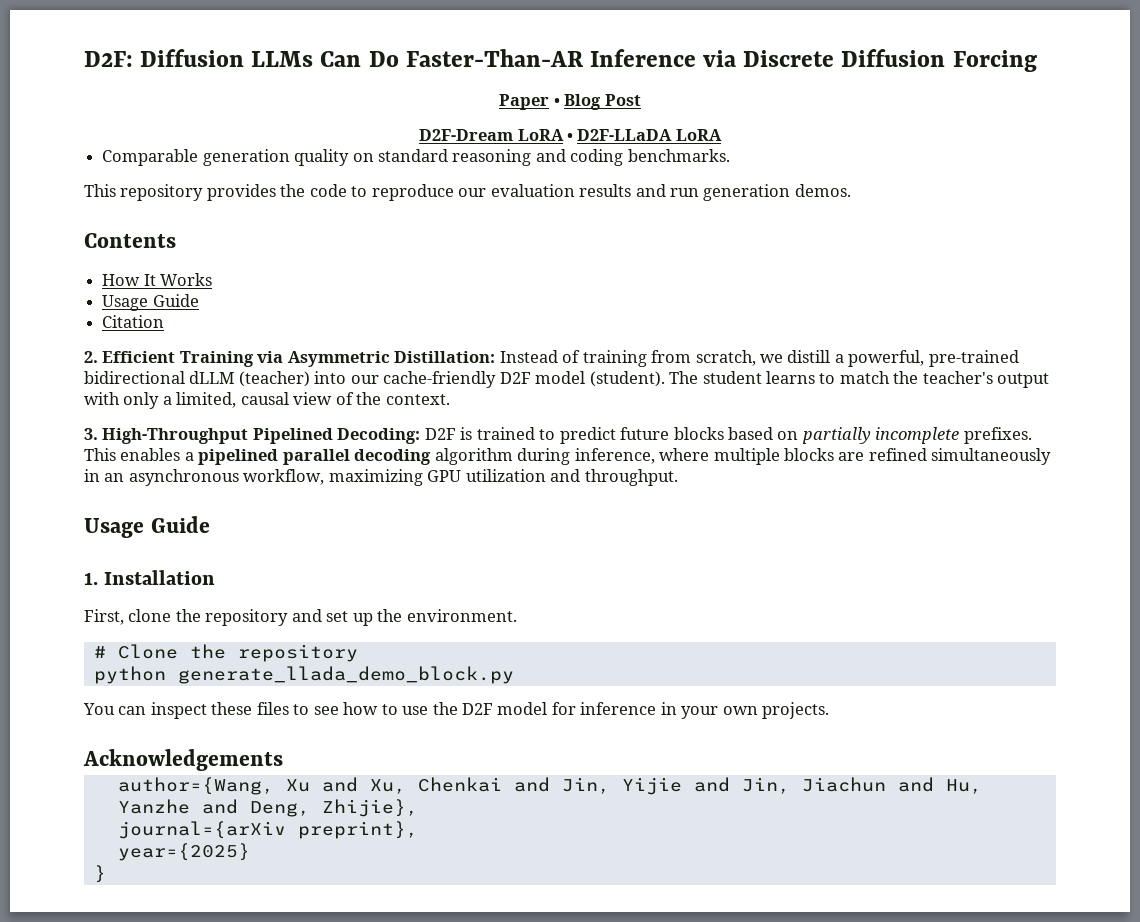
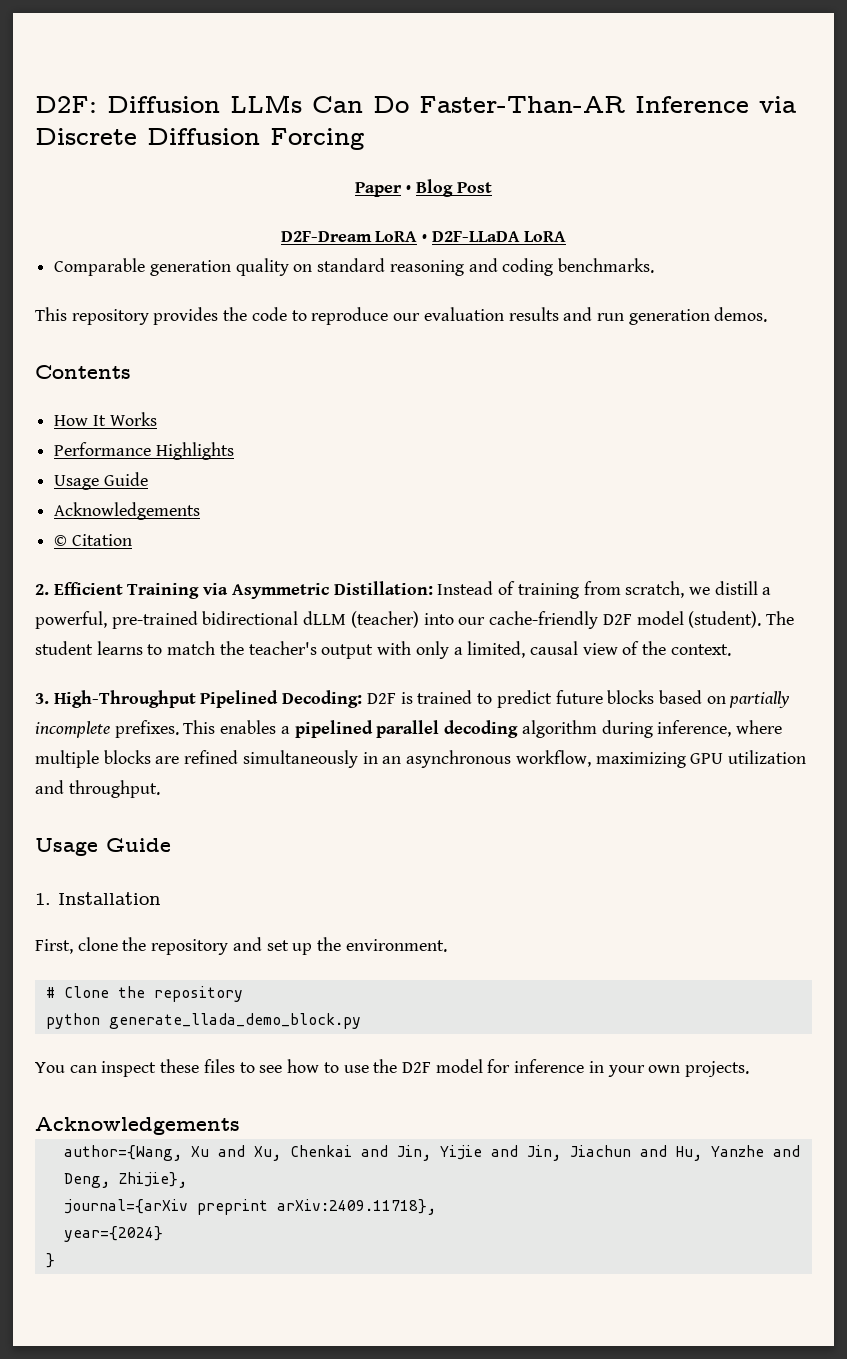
  How It Works
+ Performance Highlights
  Usage Guide
- Citation
+ Acknowledgements
+ © Citation
- journal={arXiv preprint},
- year={2025}
+ journal={arXiv preprint arXiv:2409.11718},
+ year={2024}

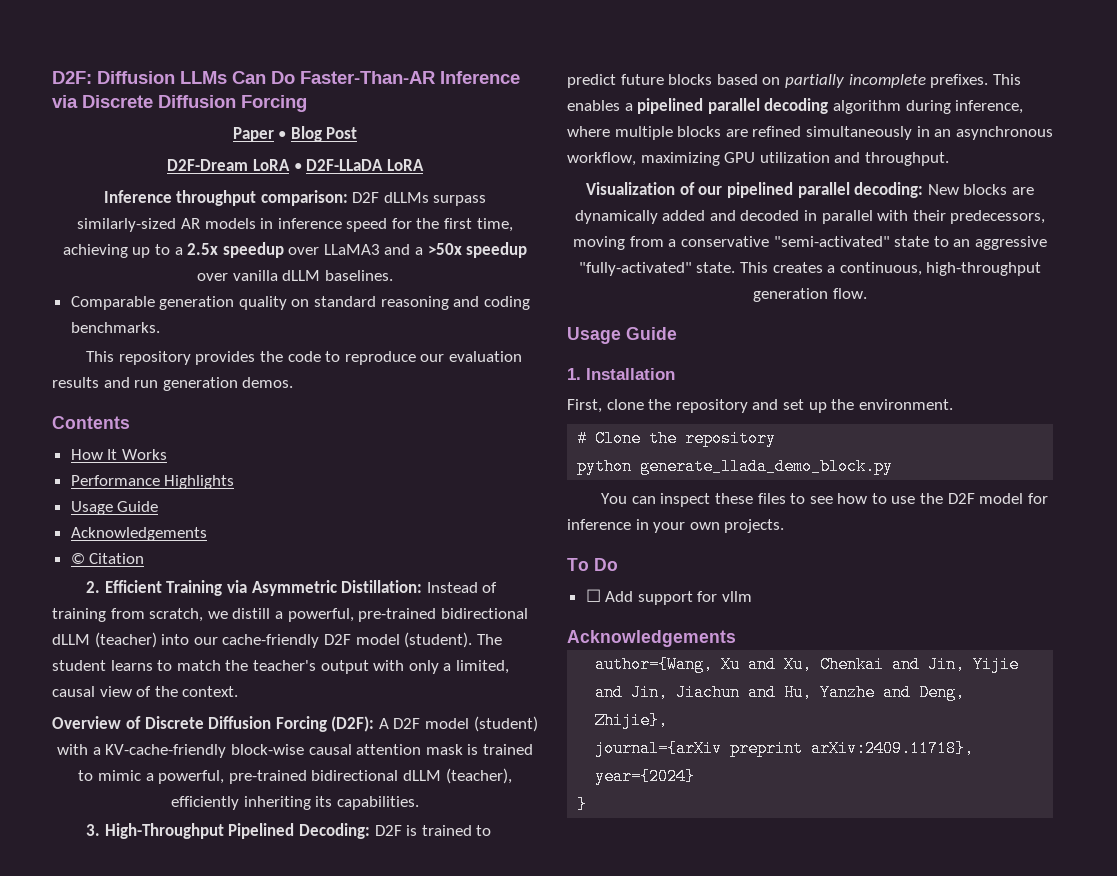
+ Inference throughput comparison: D2F dLLMs surpass similarly-sized AR models in inference speed for the first time, achieving up to a 2.5x speedup over LLaMA3 and a >50x speedup over vanilla dLLM baselines.
+ Overview of Discrete Diffusion Forcing (D2F): A D2F model (student) with a KV-cache-friendly block-wise causal attention mask is trained to mimic a powerful, pre-trained bidirectional dLLM (teacher), efficiently inheriting its capabilities.
+ Visualization of our pipelined parallel decoding: New blocks are dynamically added and decoded in parallel with their predecessors, moving from a conservative "semi-activated" state to an aggressive "fully-activated" state. This creates a continuous, high-throughput generation flow.
+ To Do
+ ☐ Add support for vllm

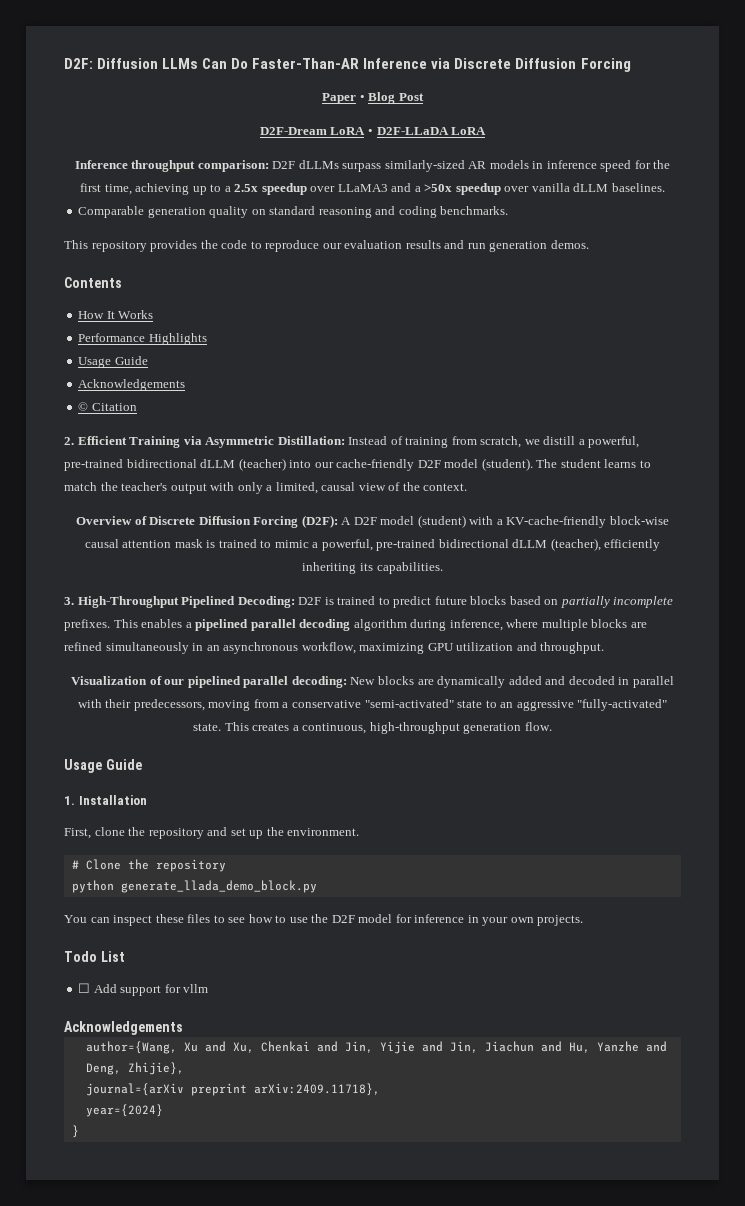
- To Do
+ Todo List

